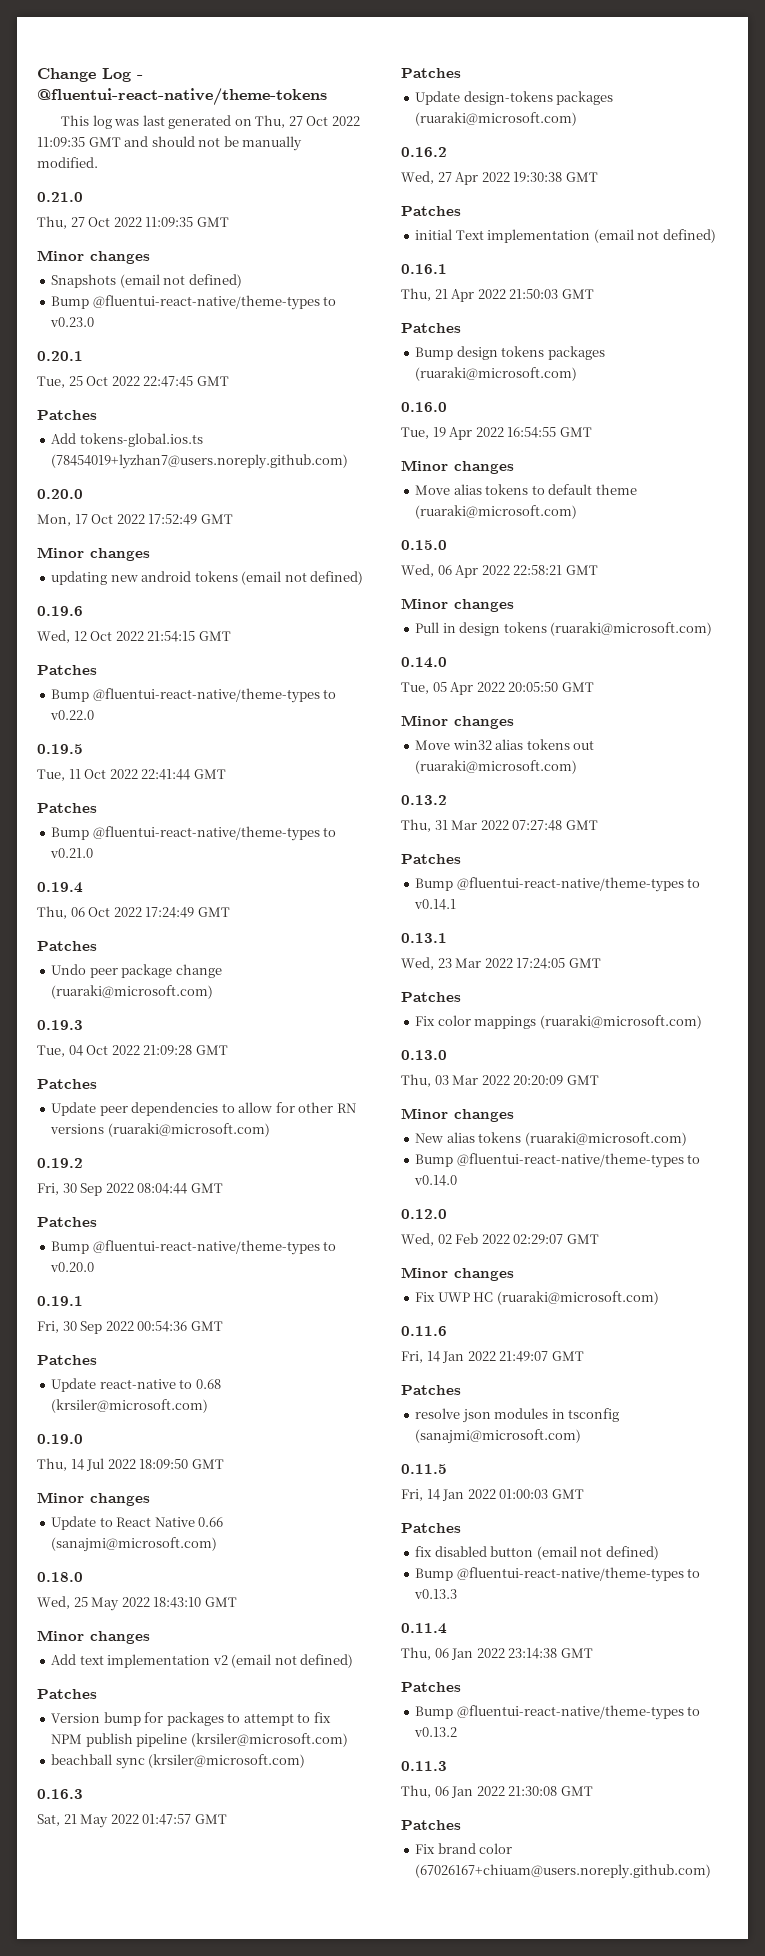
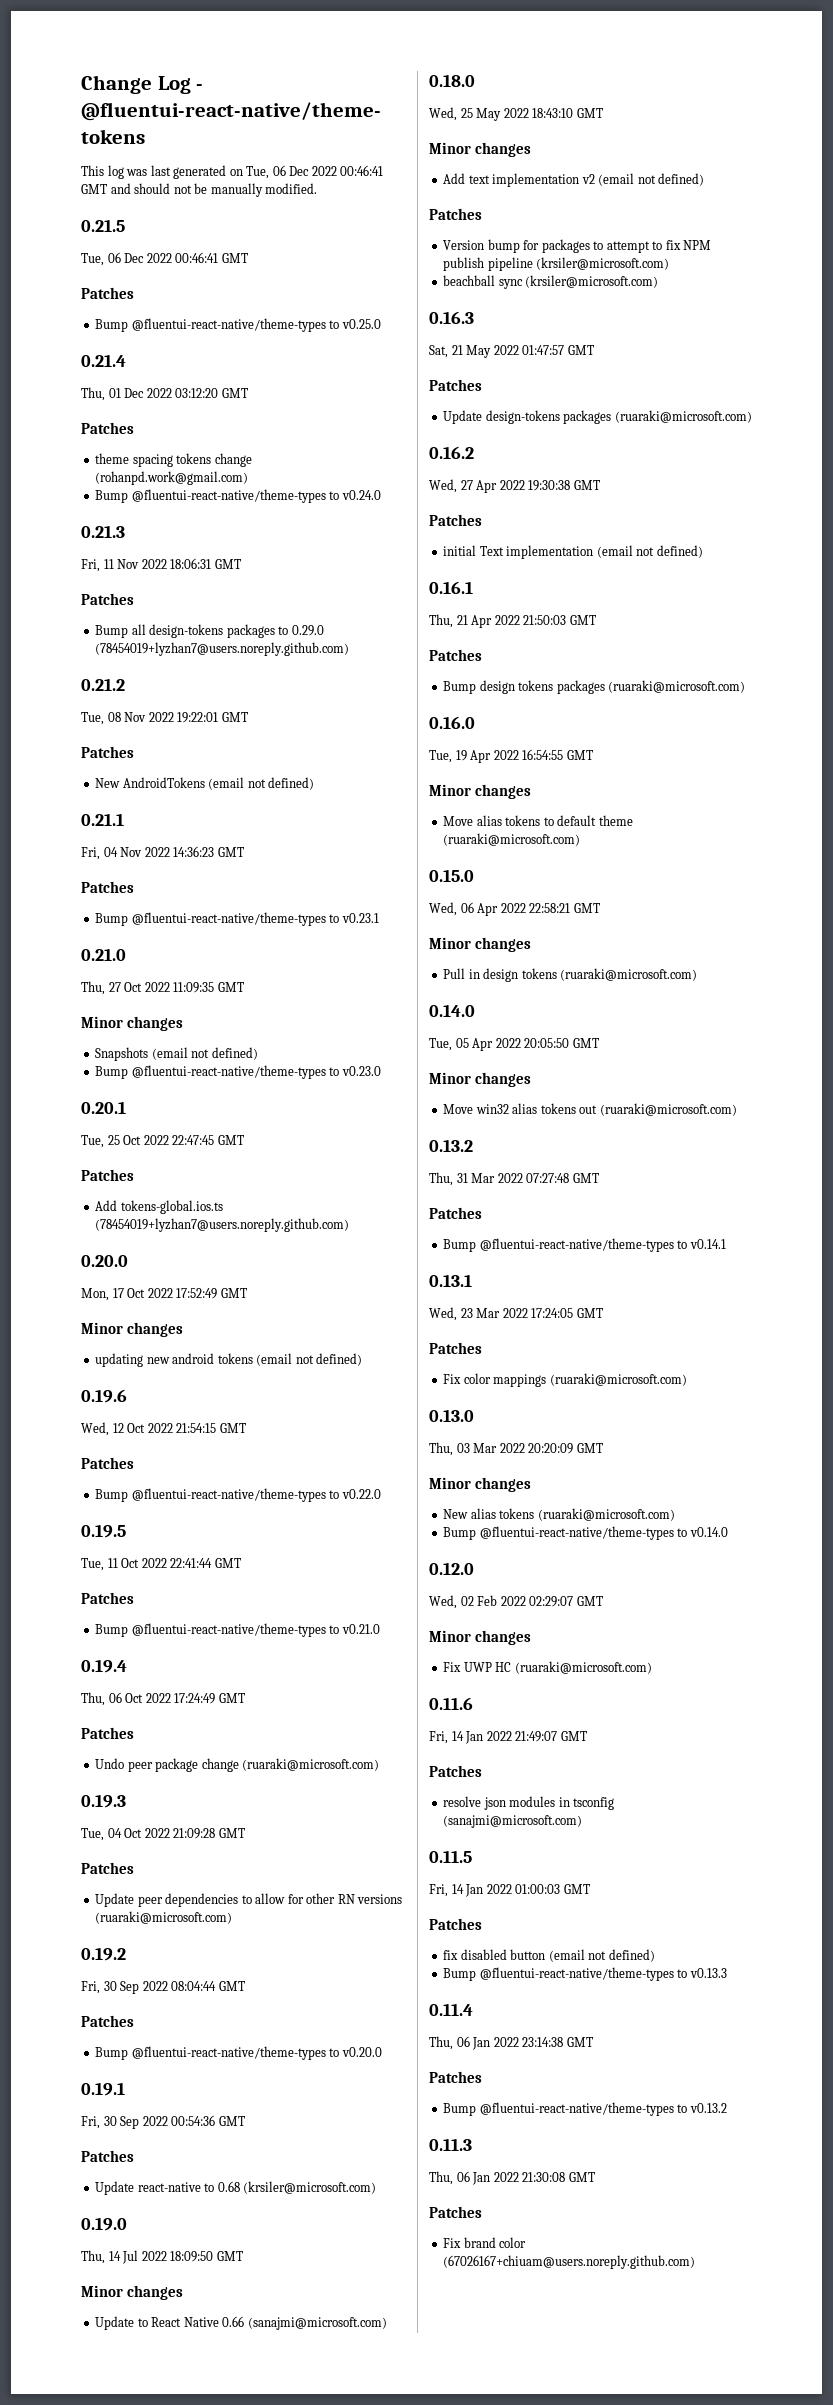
- This log was last generated on Thu, 27 Oct 2022 11:09:35 GMT and should not be manually modified.
+ This log was last generated on Tue, 06 Dec 2022 00:46:41 GMT and should not be manually modified.
+ 0.21.5
+ Tue, 06 Dec 2022 00:46:41 GMT
+ Patches
+ Bump @fluentui-react-native/theme-types to v0.25.0
+ 0.21.4
+ Thu, 01 Dec 2022 03:12:20 GMT
+ Patches
+ theme spacing tokens change (rohanpd.work@gmail.com)
+ Bump @fluentui-react-native/theme-types to v0.24.0
+ 0.21.3
+ Fri, 11 Nov 2022 18:06:31 GMT
+ Patches
+ Bump all design-tokens packages to 0.29.0 (78454019+lyzhan7@users.noreply.github.com)
+ 0.21.2
+ Tue, 08 Nov 2022 19:22:01 GMT
+ Patches
+ New AndroidTokens (email not defined)
+ 0.21.1
+ Fri, 04 Nov 2022 14:36:23 GMT
+ Patches
+ Bump @fluentui-react-native/theme-types to v0.23.1

